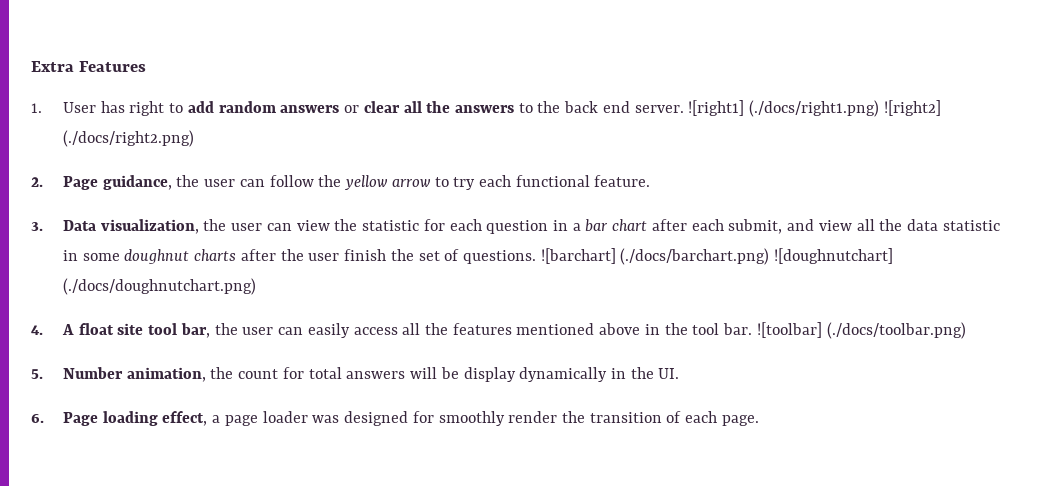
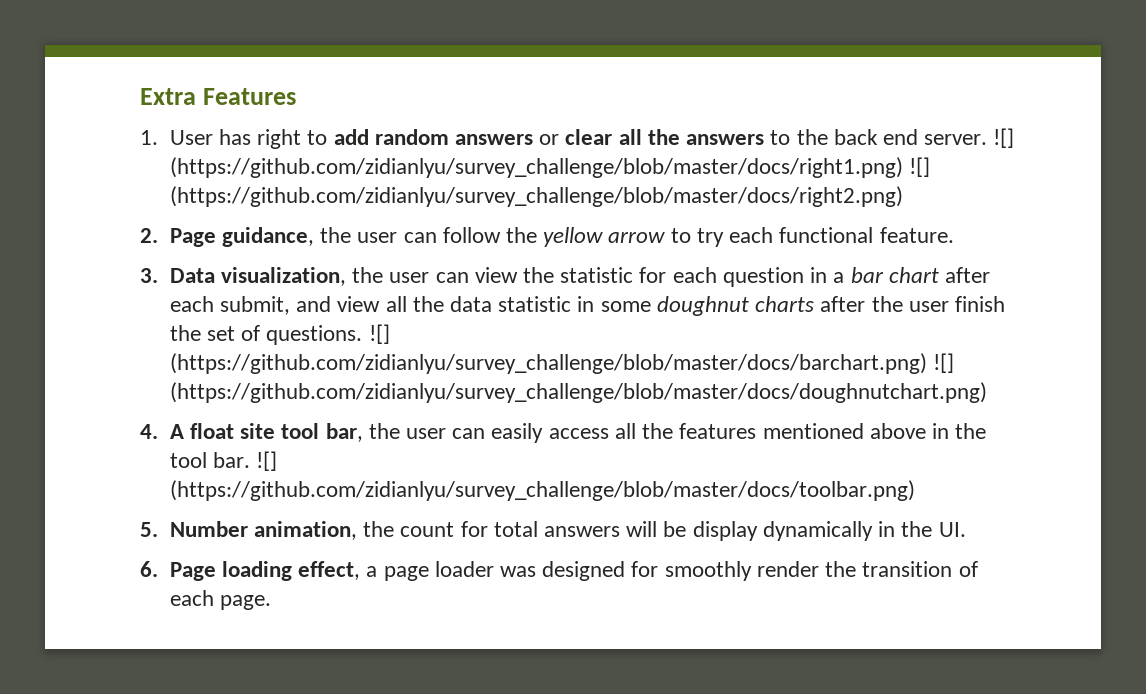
- ![right1] (./docs/right1.png) ![right2] (./docs/right2.png)
+ ![] (https://github.com/zidianlyu/survey_challenge/blob/master/docs/right1.png) ![] (https://github.com/zidianlyu/survey_challenge/blob/master/docs/right2.png)
- ![barchart] (./docs/barchart.png) ![doughnutchart] (./docs/doughnutchart.png)
+ ![] (https://github.com/zidianlyu/survey_challenge/blob/master/docs/barchart.png) ![] (https://github.com/zidianlyu/survey_challenge/blob/master/docs/doughnutchart.png)
- ![toolbar] (./docs/toolbar.png)
+ ![] (https://github.com/zidianlyu/survey_challenge/blob/master/docs/toolbar.png)

